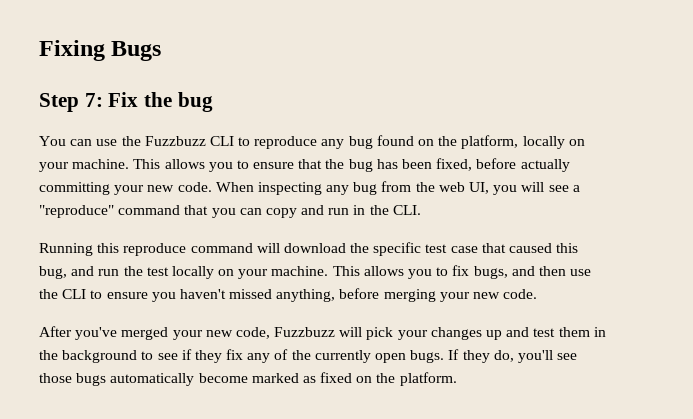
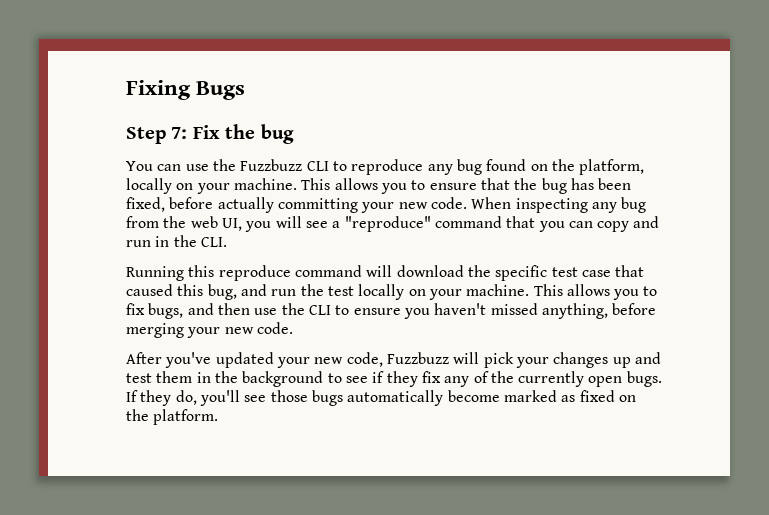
- After you've merged your new code, Fuzzbuzz will pick your changes up and test them in the background to see if they fix any of the currently open bugs.
+ After you've updated your new code, Fuzzbuzz will pick your changes up and test them in the background to see if they fix any of the currently open bugs.

